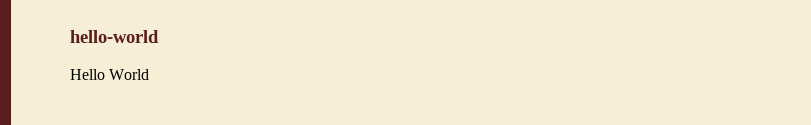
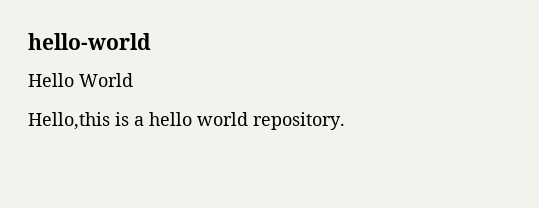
+ Hello,this is a hello world repository.

